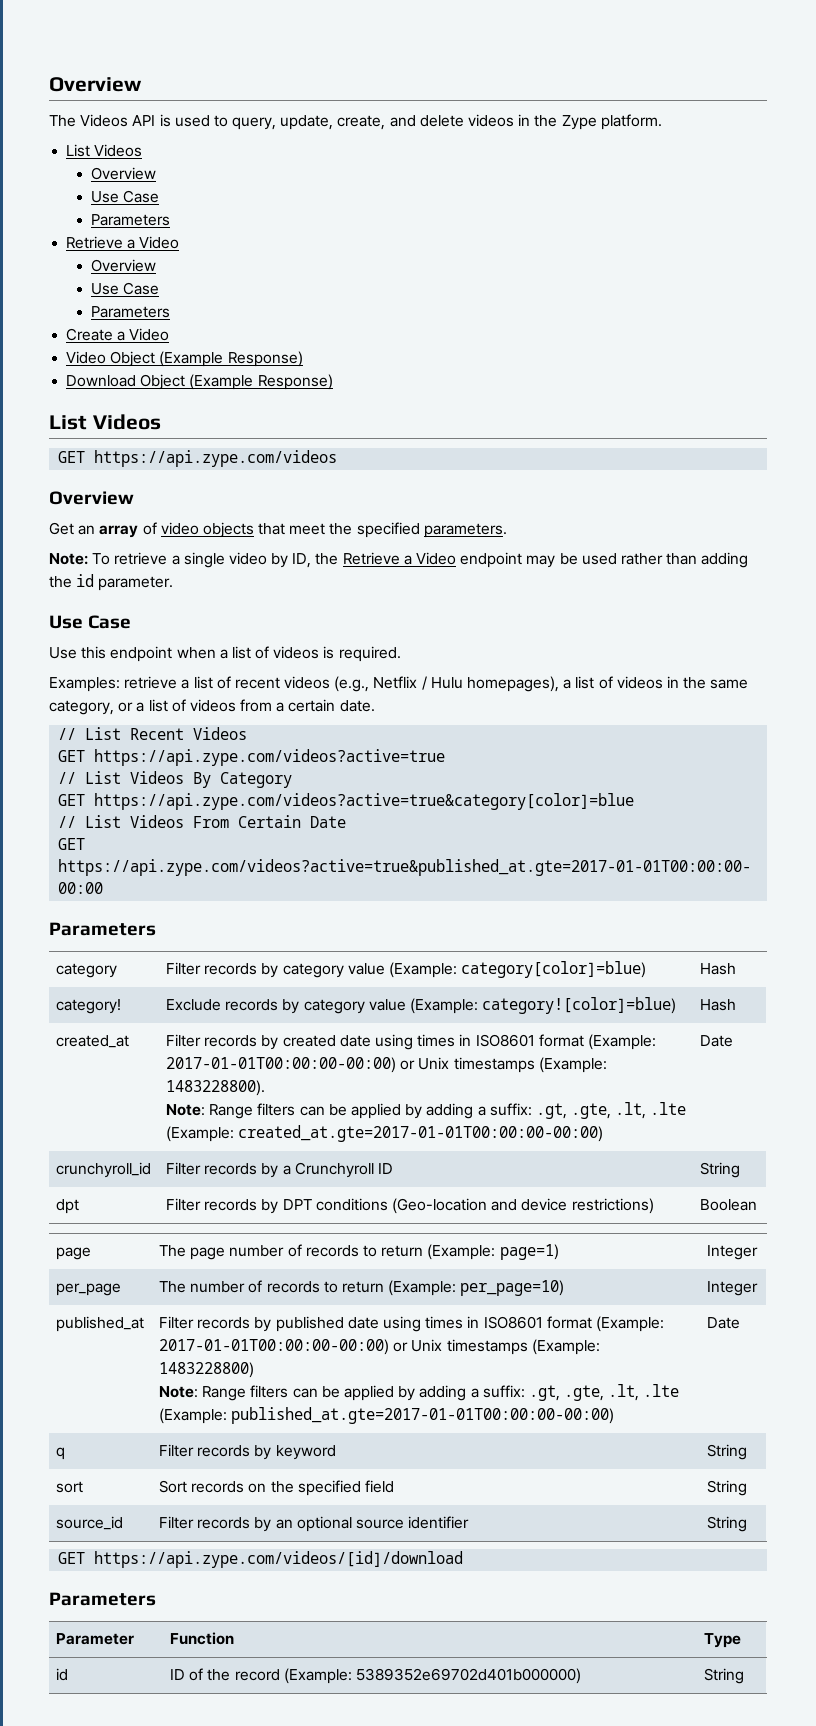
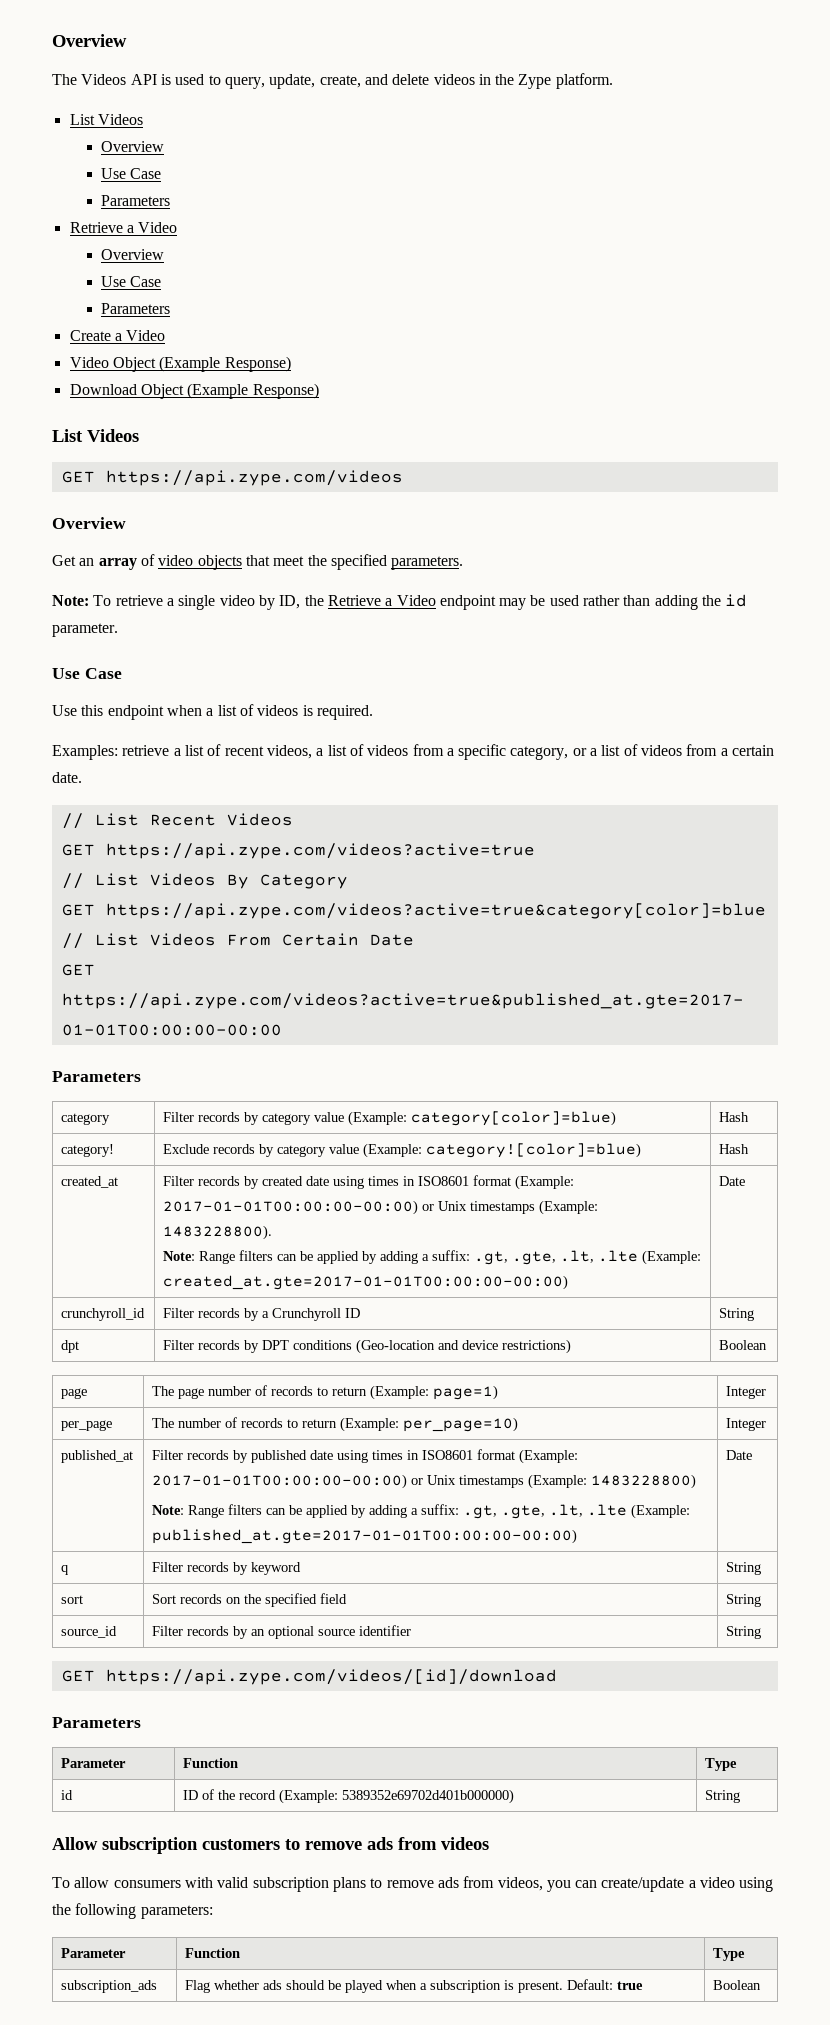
- Examples: retrieve a list of recent videos (e.g., Netflix / Hulu homepages), a list of videos in the same category, or a list of videos from a certain date.
+ Examples: retrieve a list of recent videos, a list of videos from a specific category, or a list of videos from a certain date.
+ Allow subscription customers to remove ads from videos
+ To allow consumers with valid subscription plans to remove ads from videos, you can create/update a video using the following parameters:
+ Parameter | Function | Type
+ subscription_ads | Flag whether ads should be played when a subscription is present. Default: true | Boolean

